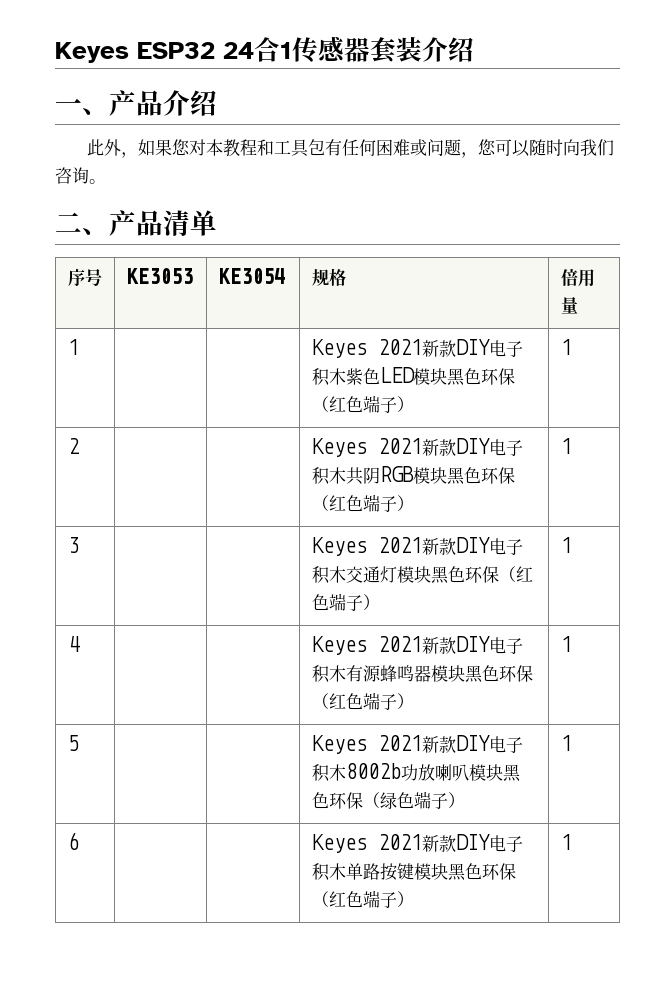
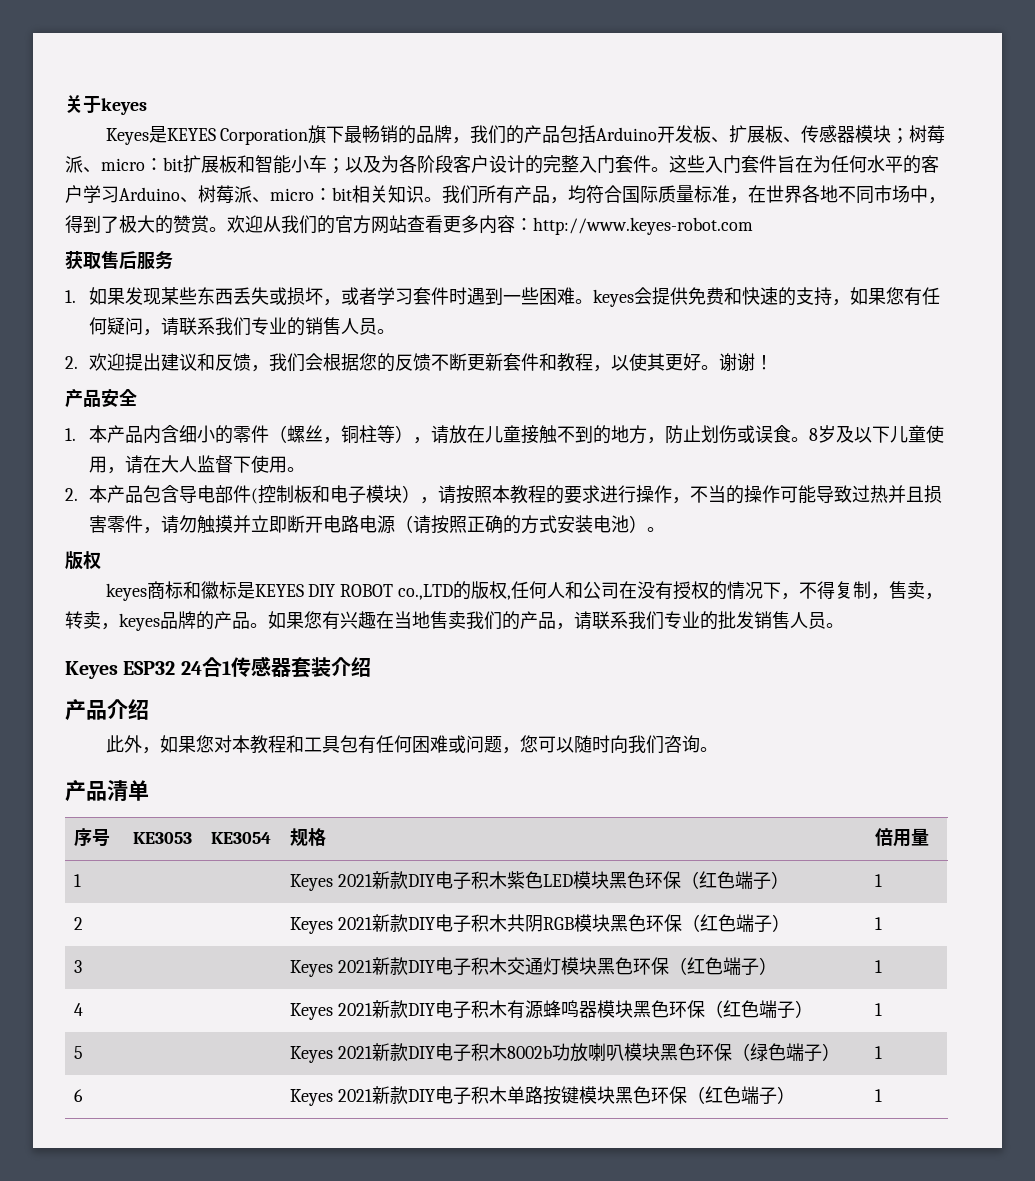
+ 关于keyes
+ Keyes是KEYES Corporation旗下最畅销的品牌，我们的产品包括Arduino开发板、扩展板、传感器模块；树莓派、micro：bit扩展板和智能小车；以及为各阶段客户设计的完整入门套件。这些入门套件旨在为任何水平的客户学习Arduino、树莓派、micro：bit相关知识。我们所有产品，均符合国际质量标准，在世界各地不同市场中，得到了极大的赞赏。欢迎从我们的官方网站查看更多内容：http://www.keyes-robot.com
+ 获取售后服务
+ 1.如果发现某些东西丢失或损坏，或者学习套件时遇到一些困难。keyes会提供免费和快速的支持，如果您有任何疑问，请联系我们专业的销售人员。
+ 2.欢迎提出建议和反馈，我们会根据您的反馈不断更新套件和教程，以使其更好。谢谢！
+ 产品安全
+ 1.本产品内含细小的零件（螺丝，铜柱等），请放在儿童接触不到的地方，防止划伤或误食。8岁及以下儿童使用，请在大人监督下使用。
+ 2.本产品包含导电部件(控制板和电子模块），请按照本教程的要求进行操作，不当的操作可能导致过热并且损害零件，请勿触摸并立即断开电路电源（请按照正确的方式安装电池）。
+ 版权
+ keyes商标和徽标是KEYES DIY ROBOT co.,LTD的版权,任何人和公司在没有授权的情况下，不得复制，售卖，转卖，keyes品牌的产品。如果您有兴趣在当地售卖我们的产品，请联系我们专业的批发销售人员。
- 一、产品介绍
+ 产品介绍
- 二、产品清单
+ 产品清单

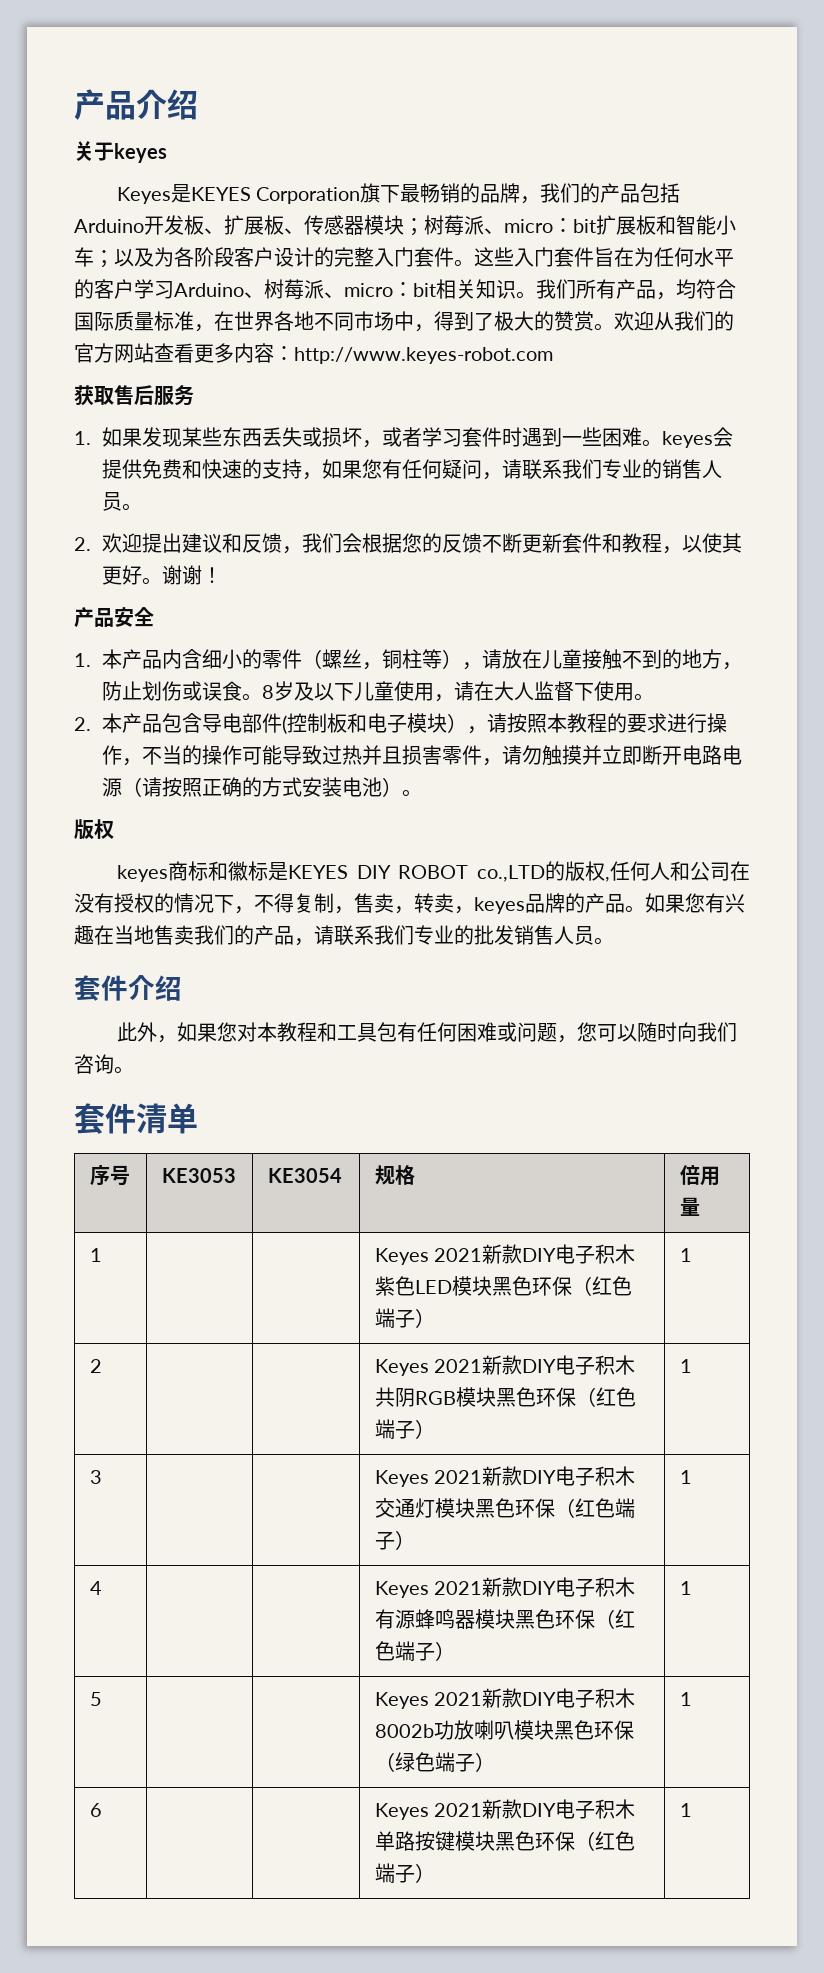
+ 产品介绍
- Keyes ESP32 24合1传感器套装介绍
- 产品介绍
+ 套件介绍
- 产品清单
+ 套件清单

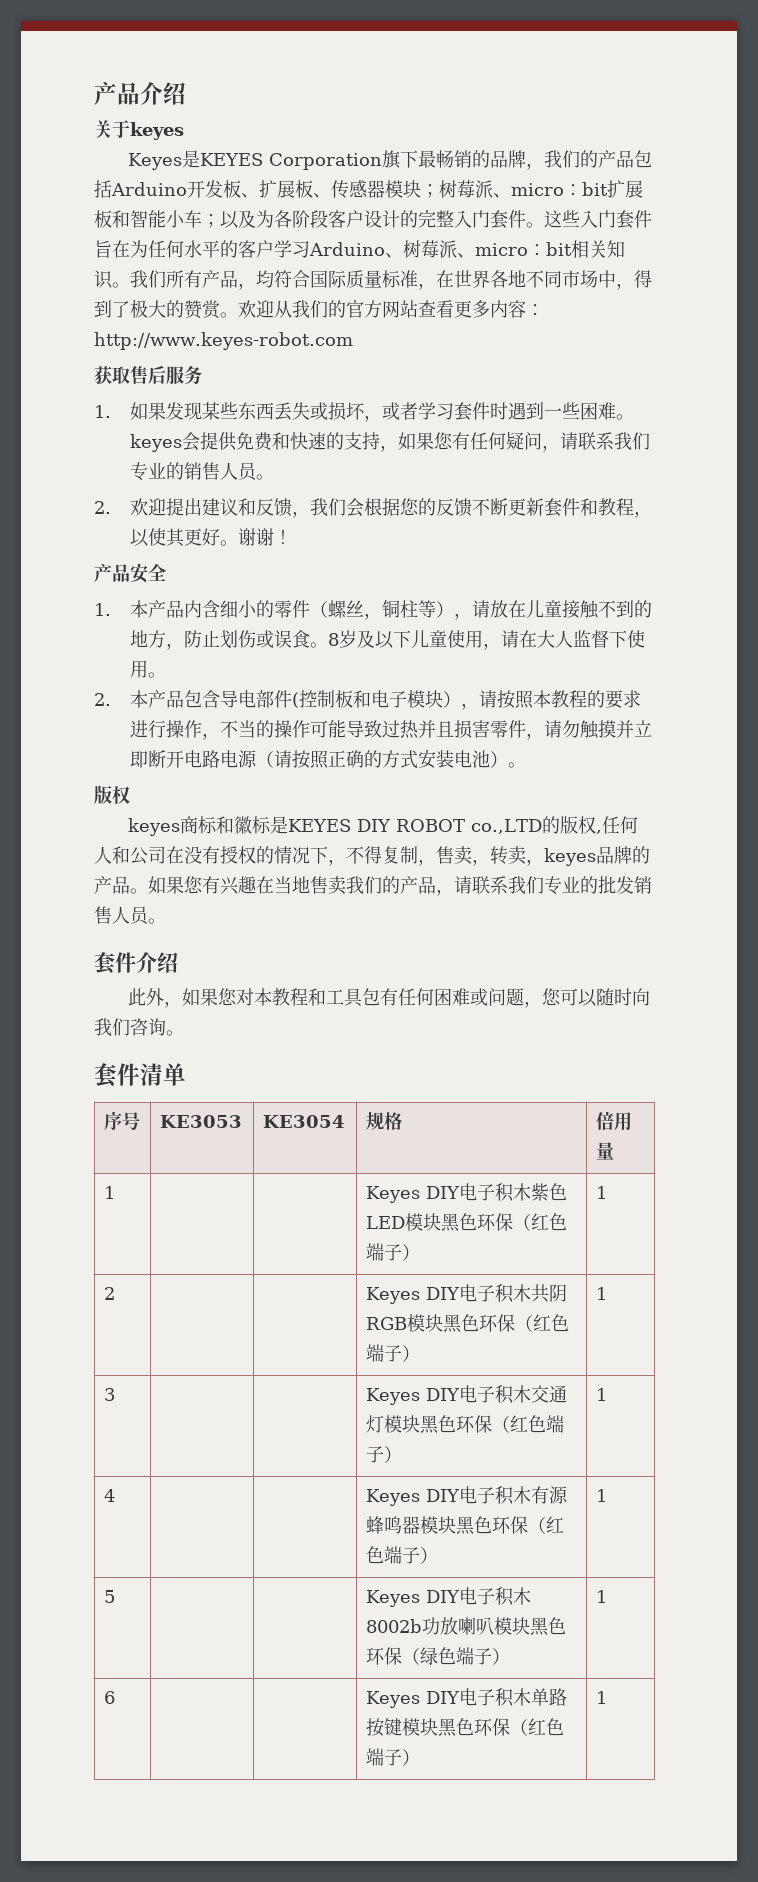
- 1 | | | Keyes 2021新款DIY电子积木紫色LED模块黑色环保（红色端子） | 1
+ 1 | | | Keyes DIY电子积木紫色LED模块黑色环保（红色端子） | 1
- 2 | | | Keyes 2021新款DIY电子积木共阴RGB模块黑色环保（红色端子） | 1
+ 2 | | | Keyes DIY电子积木共阴RGB模块黑色环保（红色端子） | 1
- 3 | | | Keyes 2021新款DIY电子积木交通灯模块黑色环保（红色端子） | 1
+ 3 | | | Keyes DIY电子积木交通灯模块黑色环保（红色端子） | 1
- 4 | | | Keyes 2021新款DIY电子积木有源蜂鸣器模块黑色环保（红色端子） | 1
+ 4 | | | Keyes DIY电子积木有源蜂鸣器模块黑色环保（红色端子） | 1
- 5 | | | Keyes 2021新款DIY电子积木8002b功放喇叭模块黑色环保（绿色端子） | 1
+ 5 | | | Keyes DIY电子积木8002b功放喇叭模块黑色环保（绿色端子） | 1
- 6 | | | Keyes 2021新款DIY电子积木单路按键模块黑色环保（红色端子） | 1
+ 6 | | | Keyes DIY电子积木单路按键模块黑色环保（红色端子） | 1

